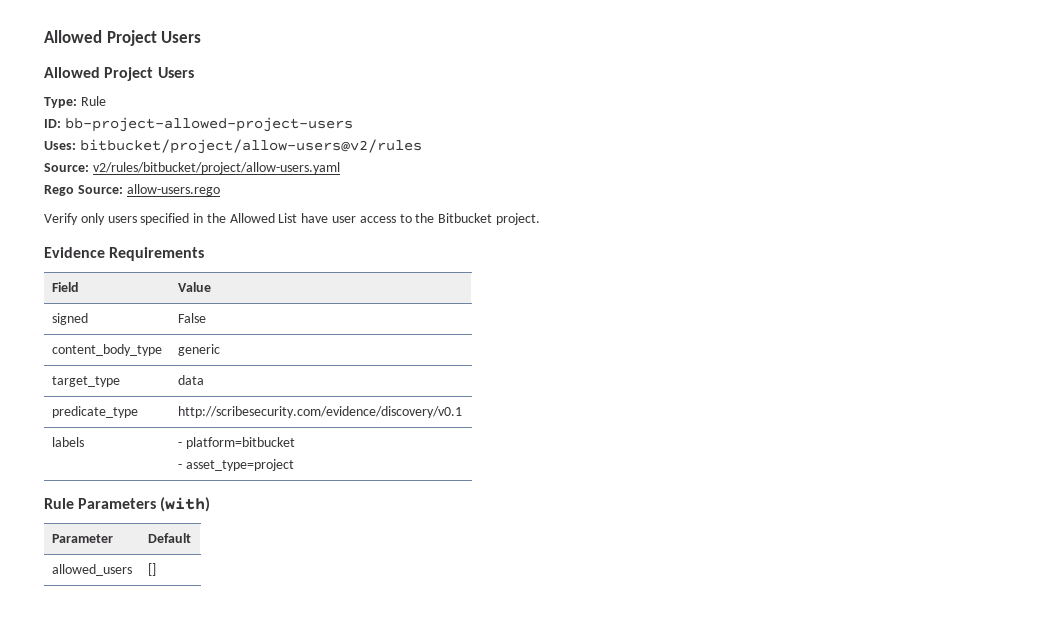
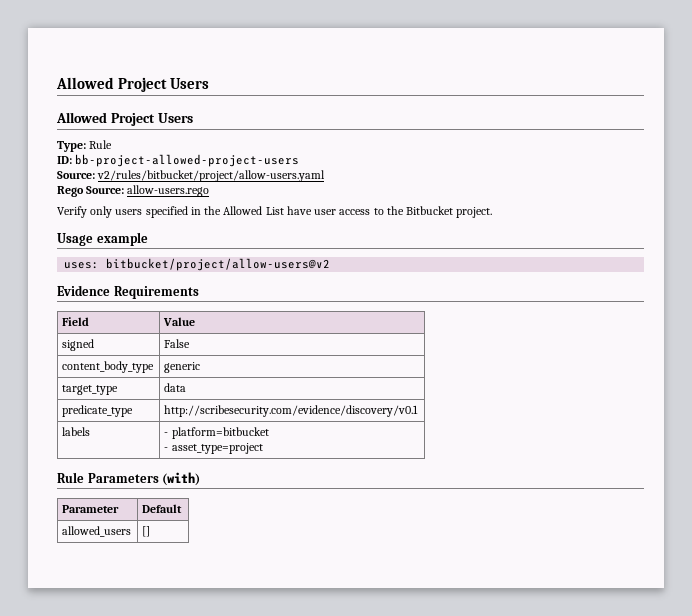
- Uses: bitbucket/project/allow-users@v2/rules
+ Usage example
+ uses: bitbucket/project/allow-users@v2

